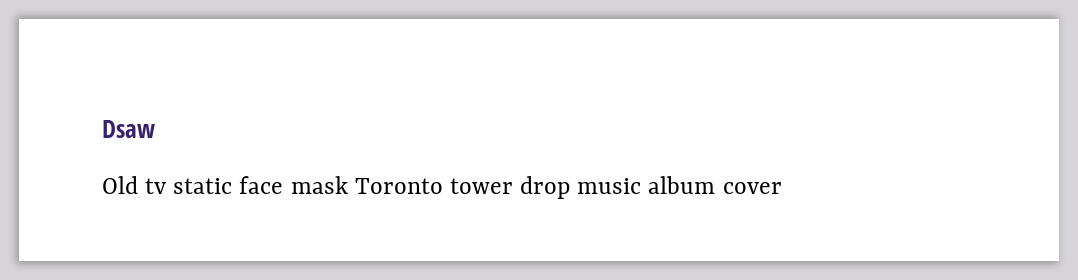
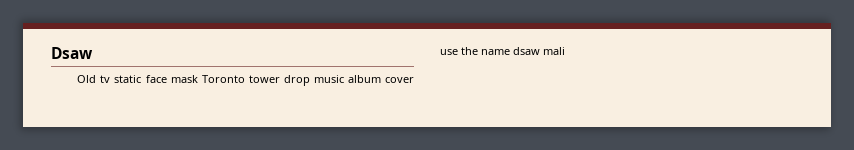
- Old tv static face mask Toronto tower drop music album cover
+ Old tv static face mask Toronto tower drop music album cover use the name dsaw mali

